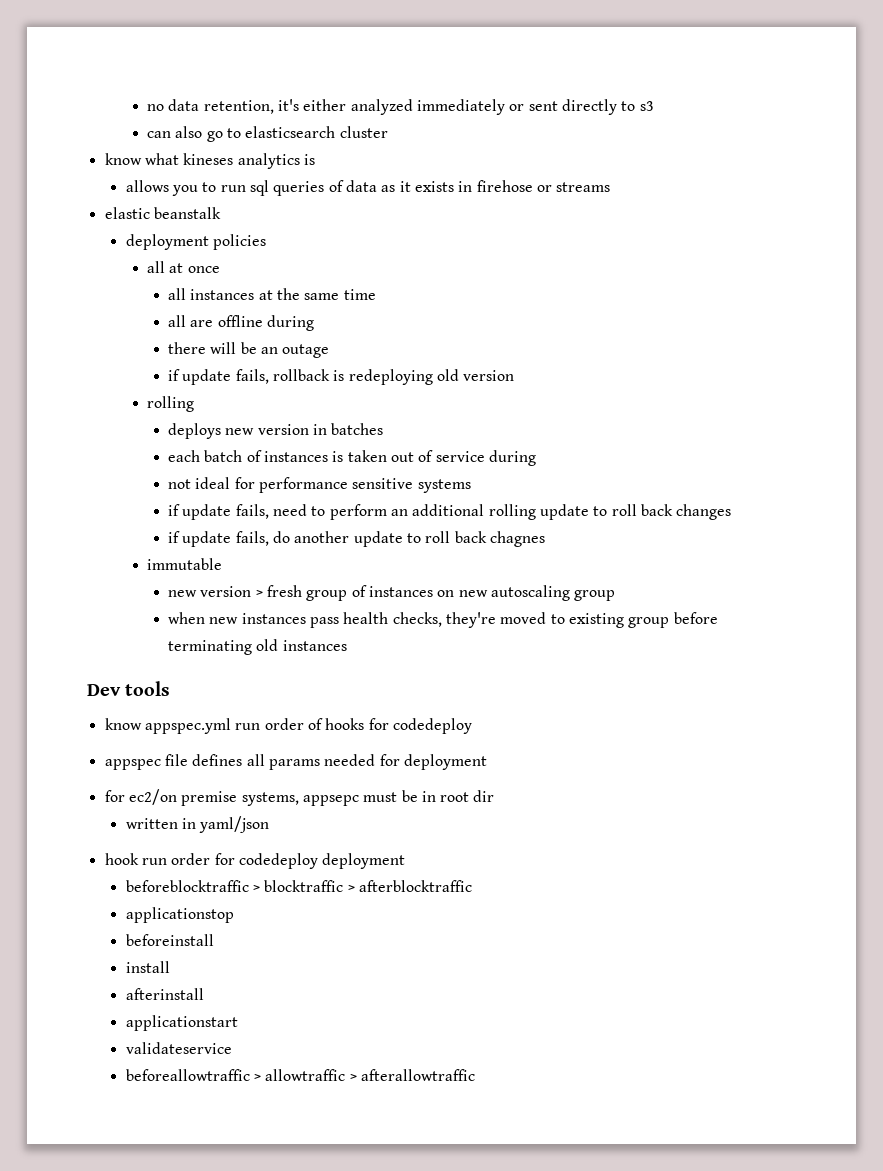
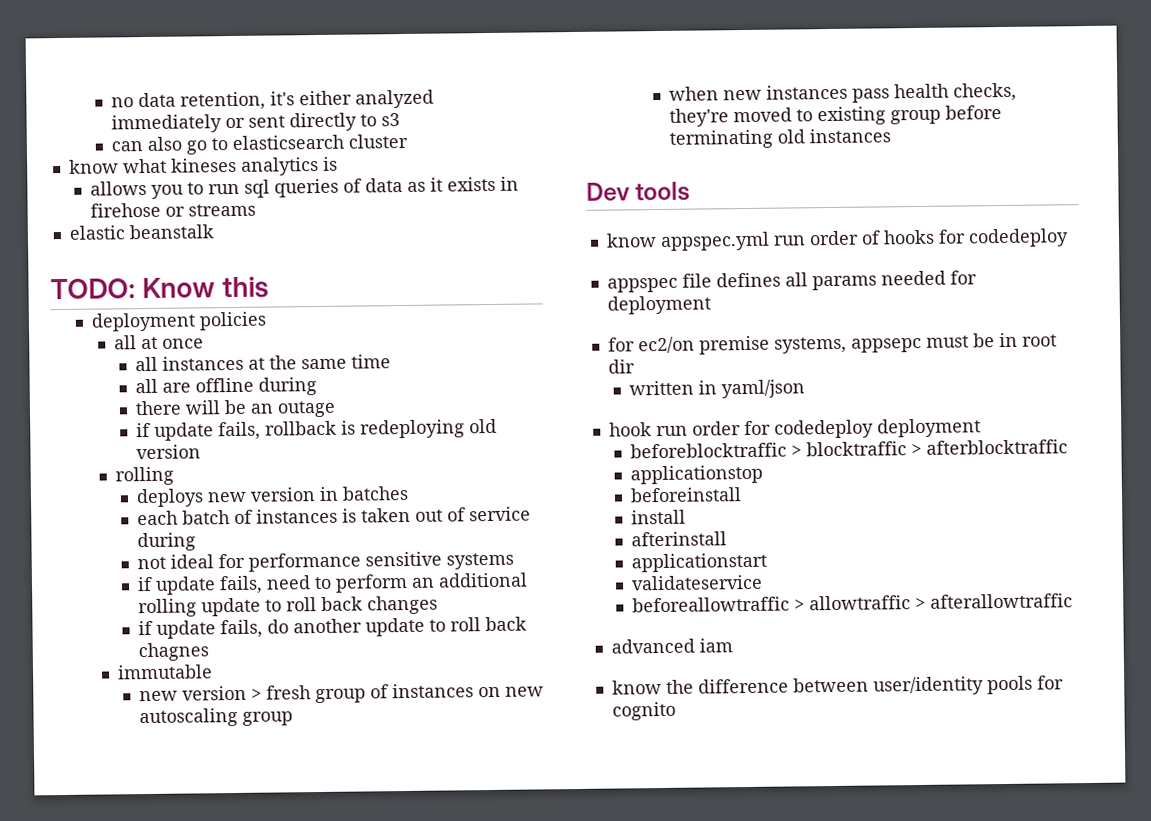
+ TODO: Know this
+ advanced iam
+ know the difference between user/identity pools for cognito

